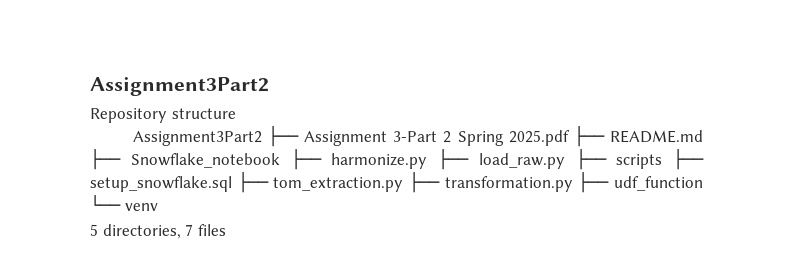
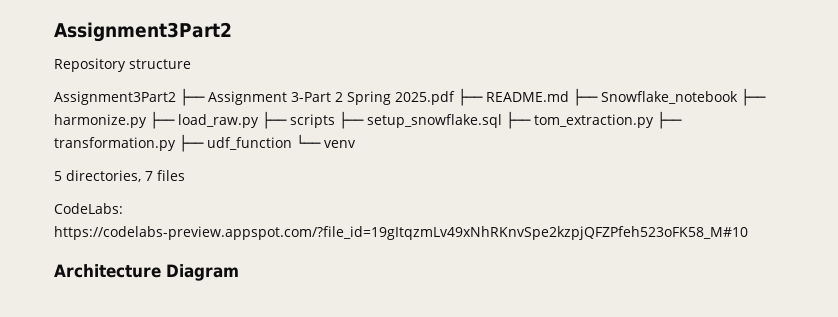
+ CodeLabs: https://codelabs-preview.appspot.com/?file_id=19gItqzmLv49xNhRKnvSpe2kzpjQFZPfeh523oFK58_M#10
+ Architecture Diagram

